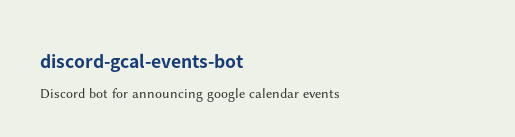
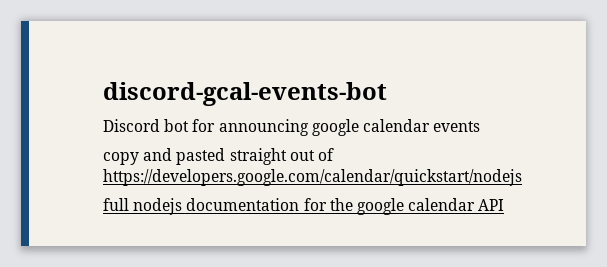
+ copy and pasted straight out of https://developers.google.com/calendar/quickstart/nodejs
+ full nodejs documentation for the google calendar API

